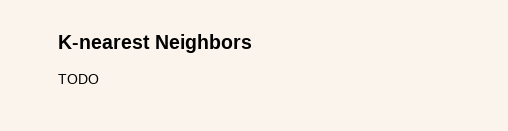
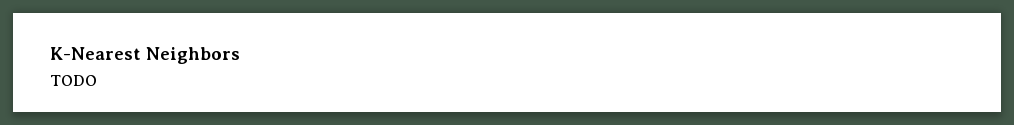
- K-nearest Neighbors
+ K-Nearest Neighbors

